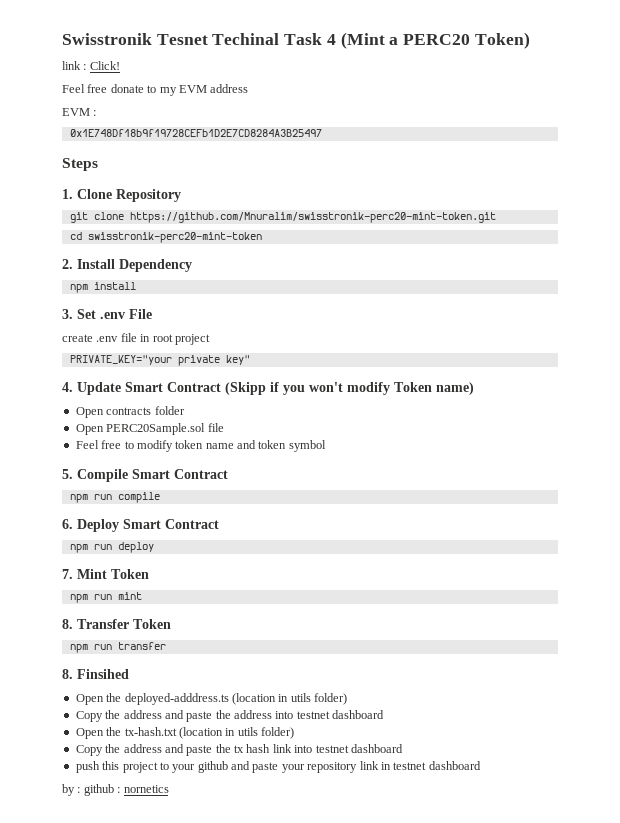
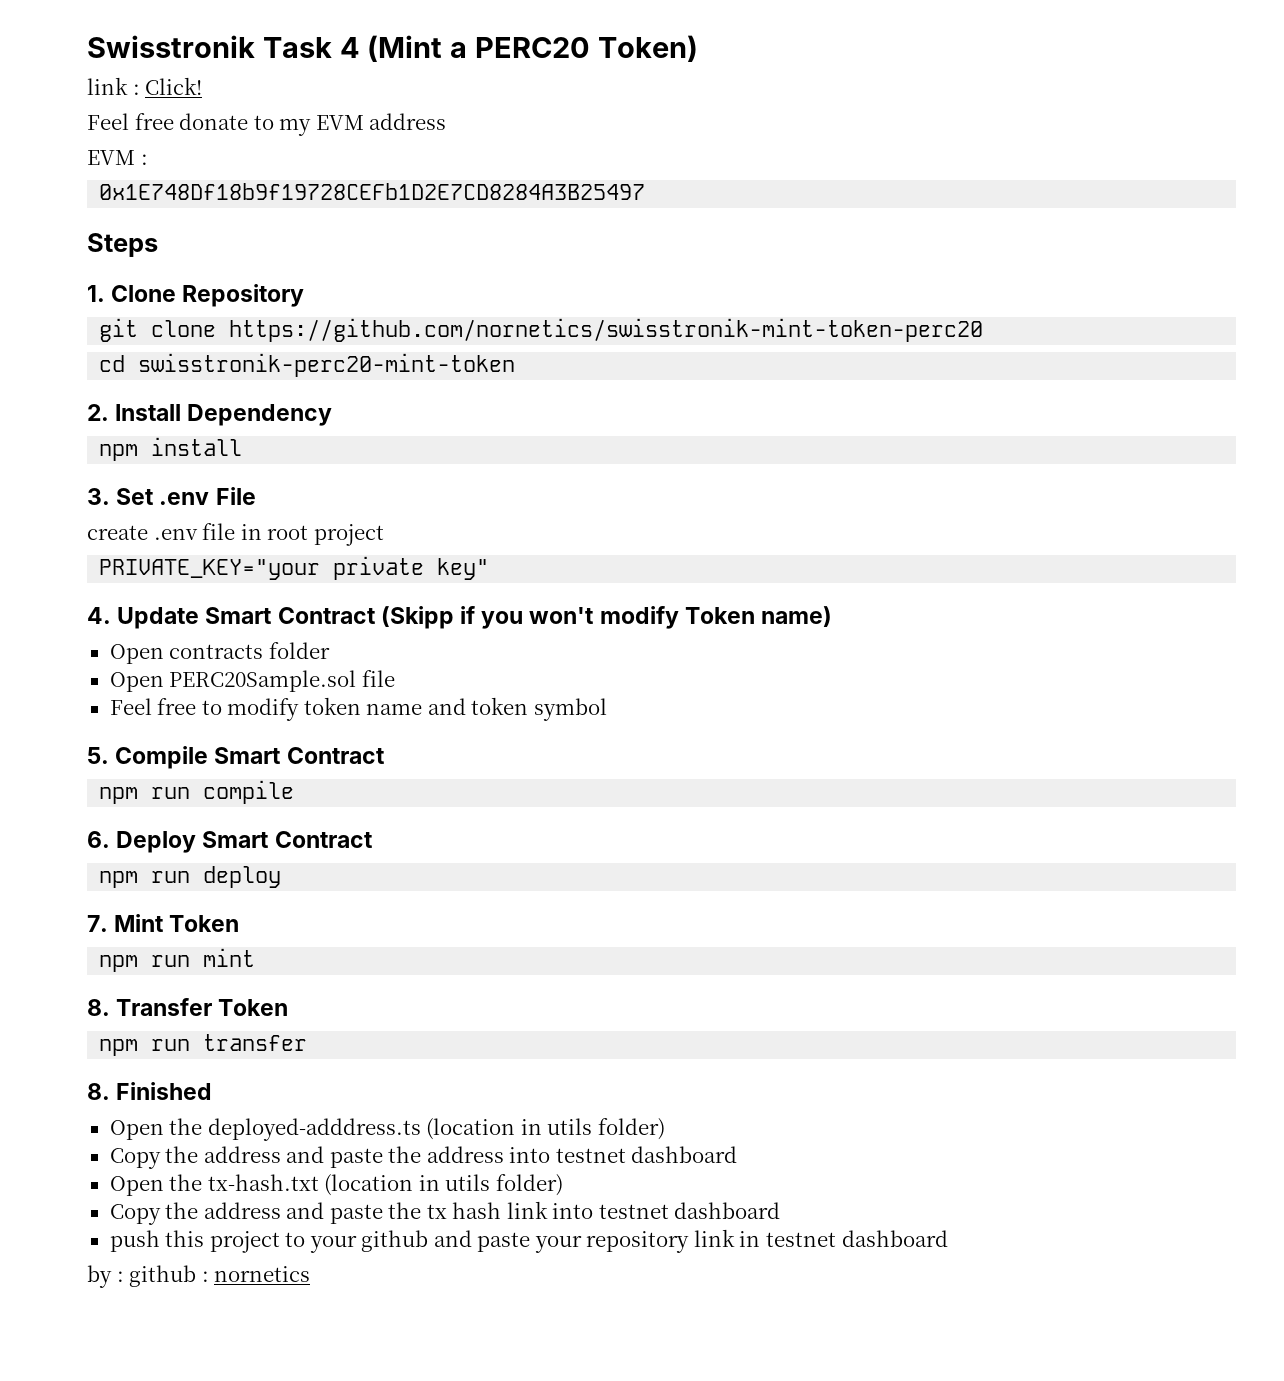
- Swisstronik Tesnet Techinal Task 4 (Mint a PERC20 Token)
+ Swisstronik Task 4 (Mint a PERC20 Token)
- git clone https://github.com/Mnuralim/swisstronik-perc20-mint-token.git
+ git clone https://github.com/nornetics/swisstronik-mint-token-perc20
- 8. Finsihed
+ 8. Finished

